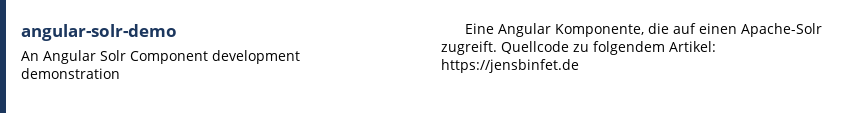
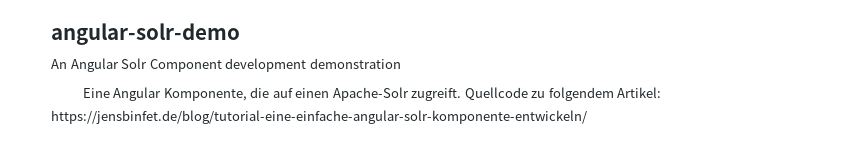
- Quellcode zu folgendem Artikel: https://jensbinfet.de
+ Quellcode zu folgendem Artikel: https://jensbinfet.de/blog/tutorial-eine-einfache-angular-solr-komponente-entwickeln/

